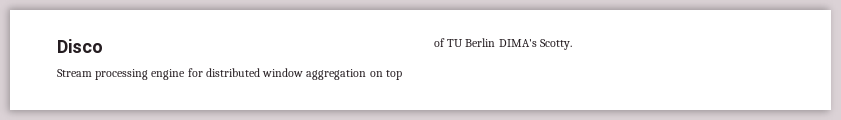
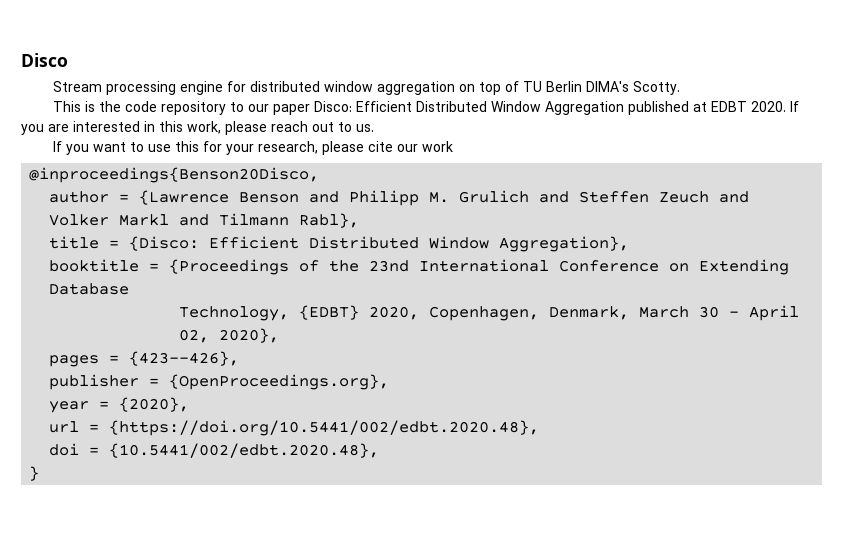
+ This is the code repository to our paper Disco: Efficient Distributed Window Aggregation published at EDBT 2020. If you are interested in this work, please reach out to us.
+ If you want to use this for your research, please cite our work
+ @inproceedings{Benson20Disco,
+ author = {Lawrence Benson and Philipp M. Grulich and Steffen Zeuch and Volker Markl and Tilmann Rabl},
+ title = {Disco: Efficient Distributed Window Aggregation},
+ booktitle = {Proceedings of the 23nd International Conference on Extending Database
+ Technology, {EDBT} 2020, Copenhagen, Denmark, March 30 - April 02, 2020},
+ pages = {423--426},
+ publisher = {OpenProceedings.org},
+ year = {2020},
+ url = {https://doi.org/10.5441/002/edbt.2020.48},
+ doi = {10.5441/002/edbt.2020.48},
+ }

